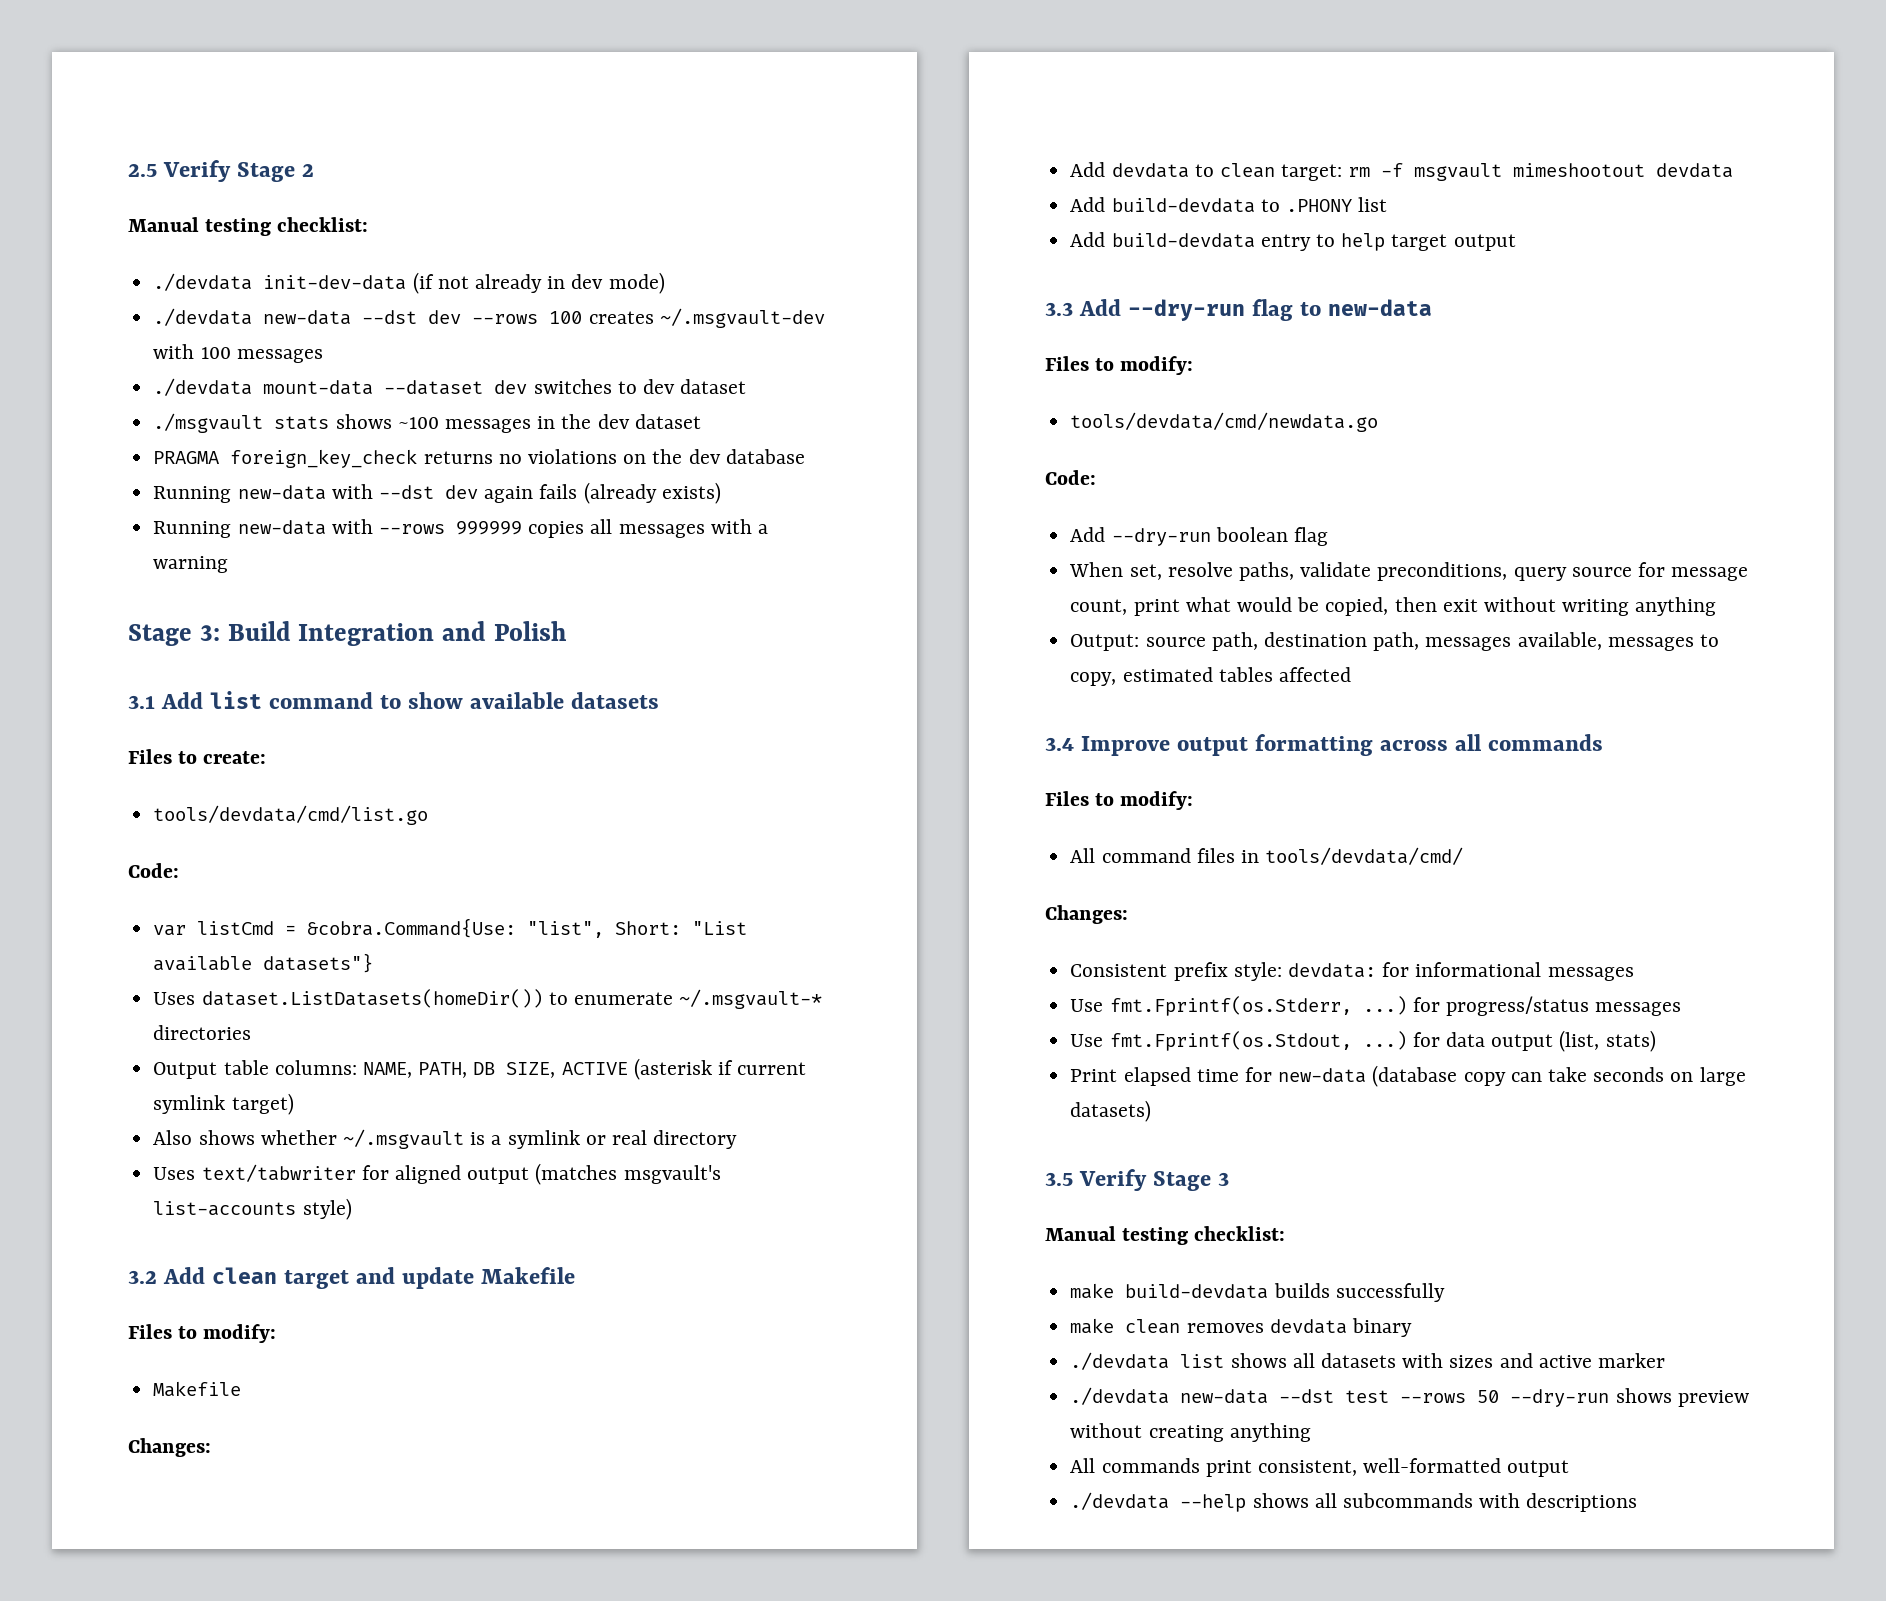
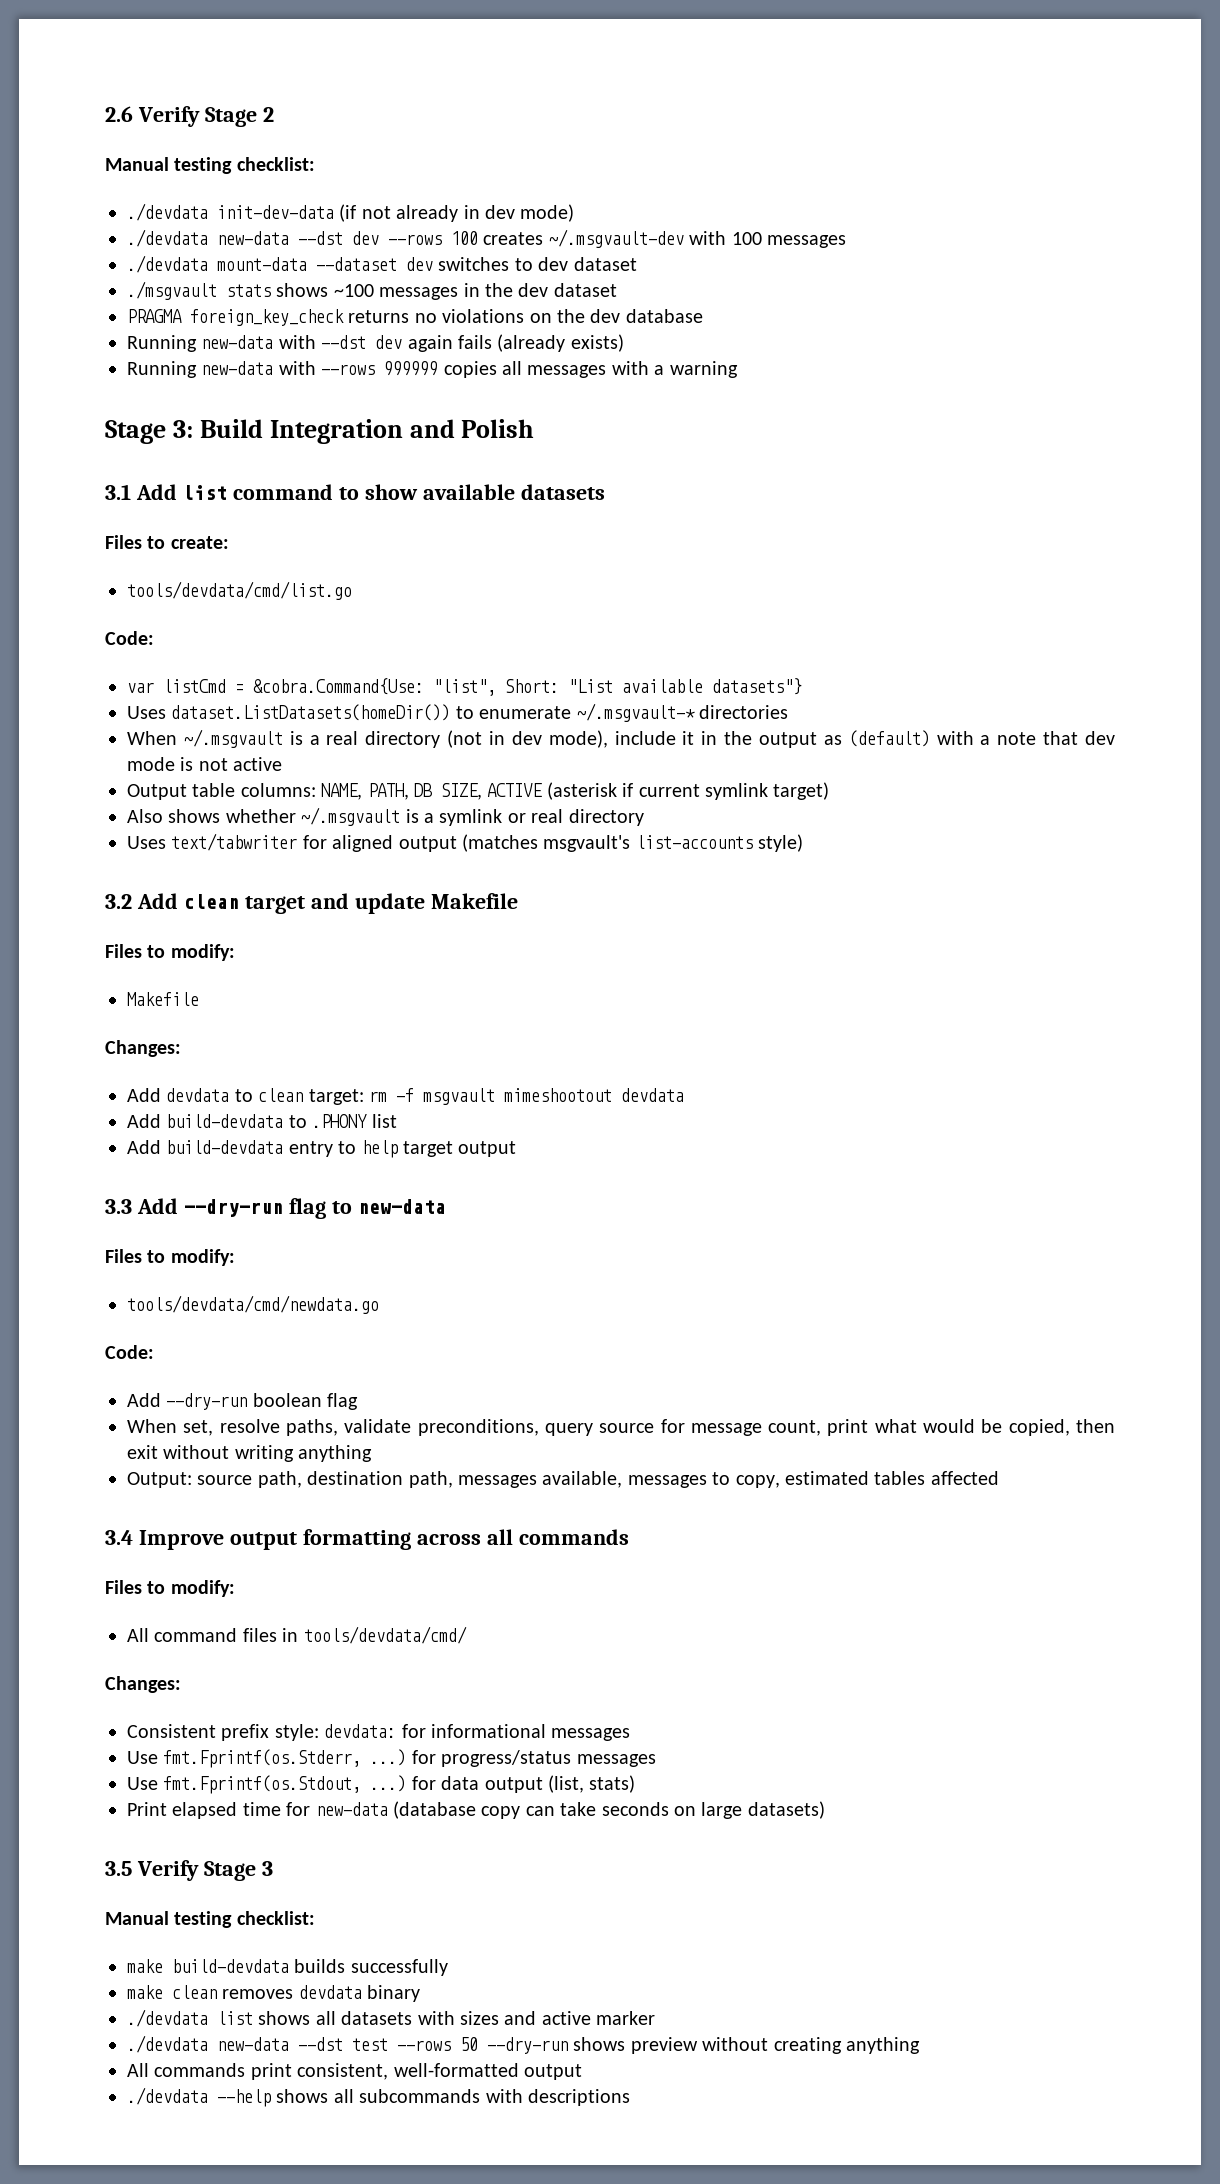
- 2.5 Verify Stage 2
+ 2.6 Verify Stage 2
+ When ~/.msgvault is a real directory (not in dev mode), include it in the output as (default) with a note that dev mode is not active

